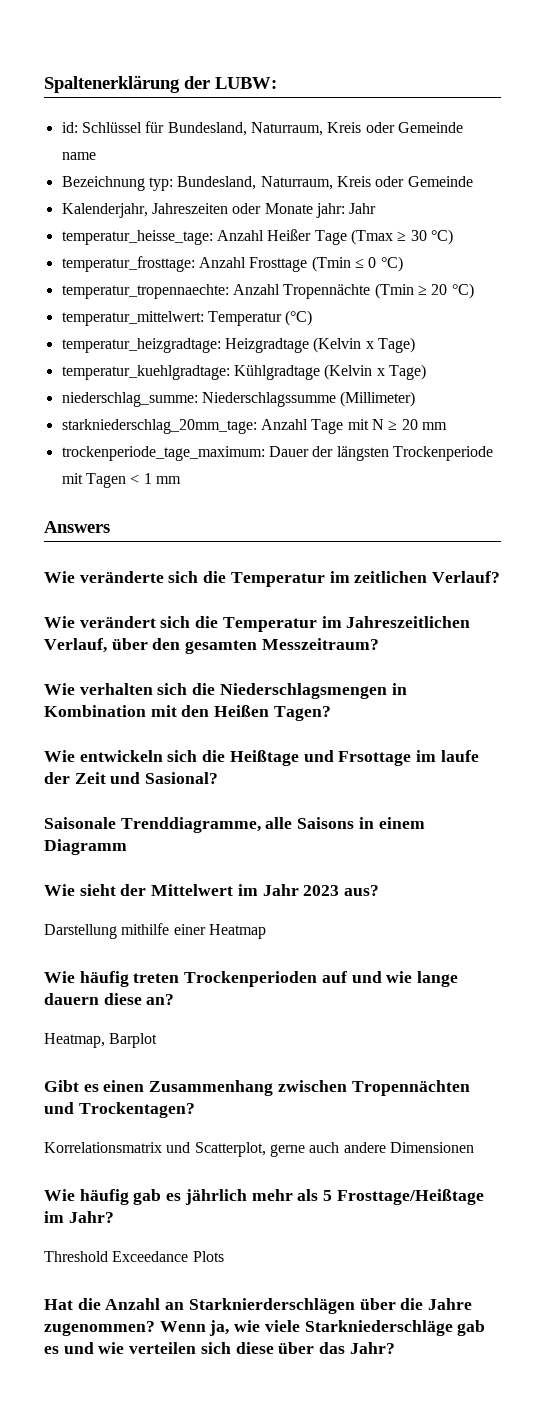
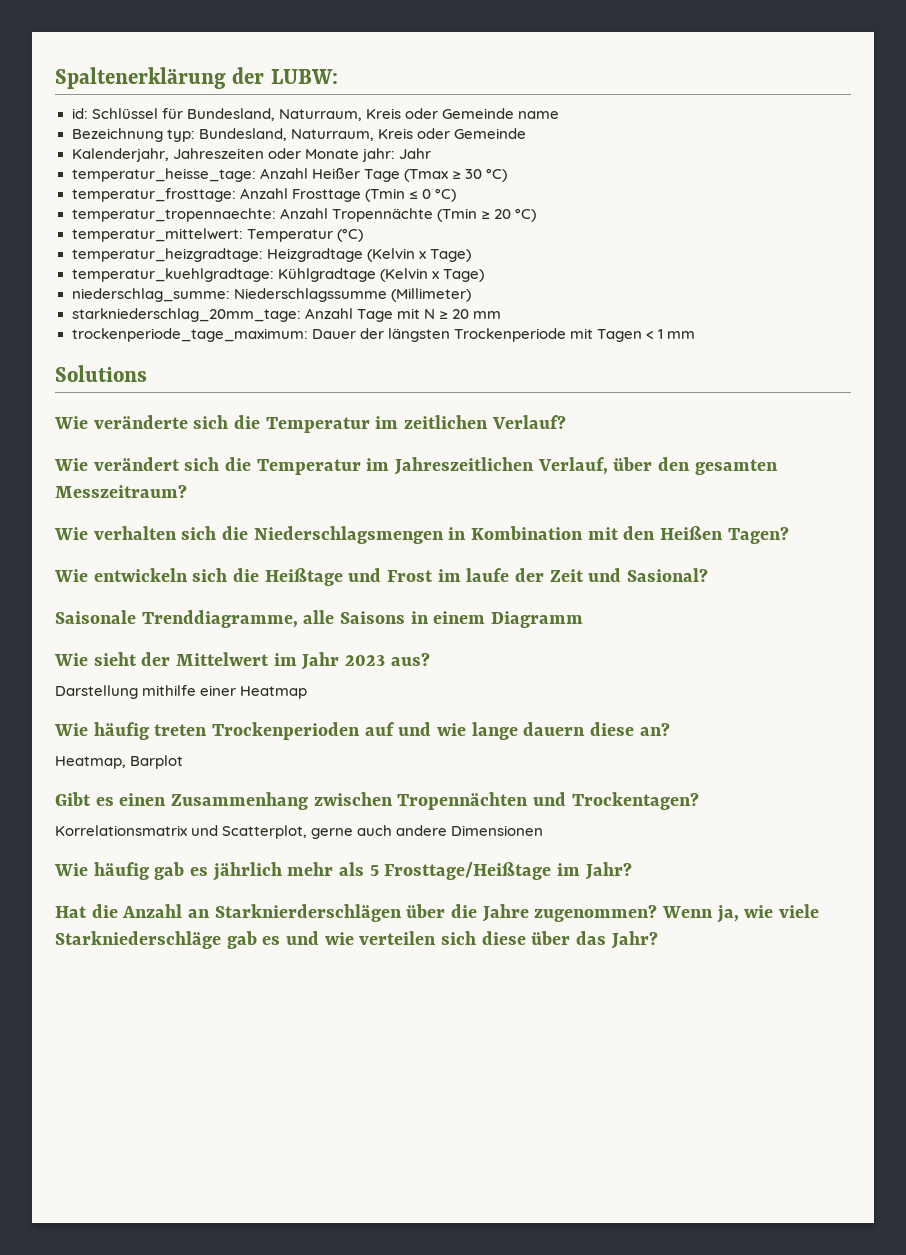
- Answers
+ Solutions
- Wie entwickeln sich die Heißtage und Frsottage im laufe der Zeit und Sasional?
+ Wie entwickeln sich die Heißtage und Frost im laufe der Zeit und Sasional?
- Threshold Exceedance Plots

